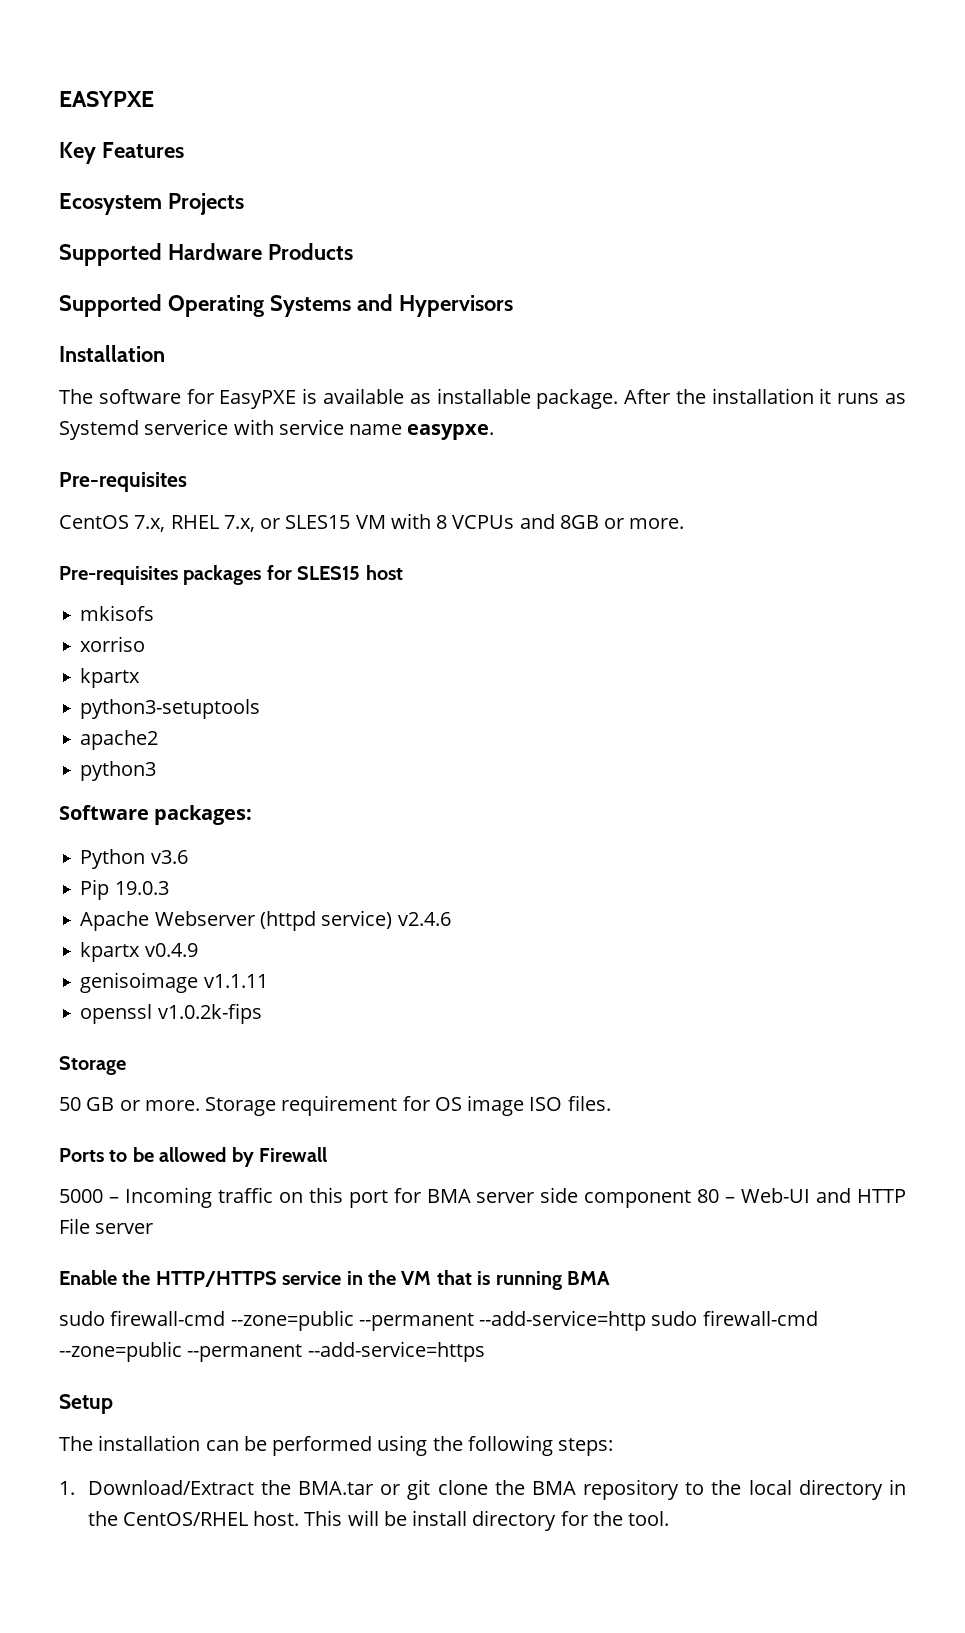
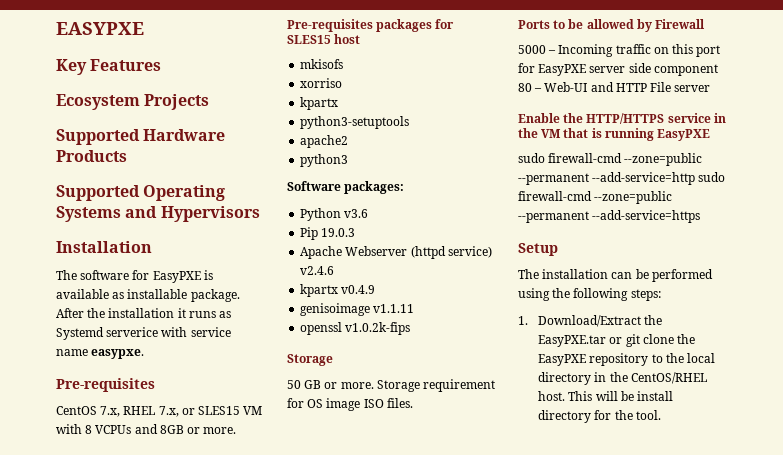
- 5000 – Incoming traffic on this port for BMA server side component 80 – Web-UI and HTTP File server
+ 5000 – Incoming traffic on this port for EasyPXE server side component 80 – Web-UI and HTTP File server
- Enable the HTTP/HTTPS service in the VM that is running BMA
+ Enable the HTTP/HTTPS service in the VM that is running EasyPXE
- 1. Download/Extract the BMA.tar or git clone the BMA repository to the local directory in the CentOS/RHEL host.
+ 1. Download/Extract the EasyPXE.tar or git clone the EasyPXE repository to the local directory in the CentOS/RHEL host.

